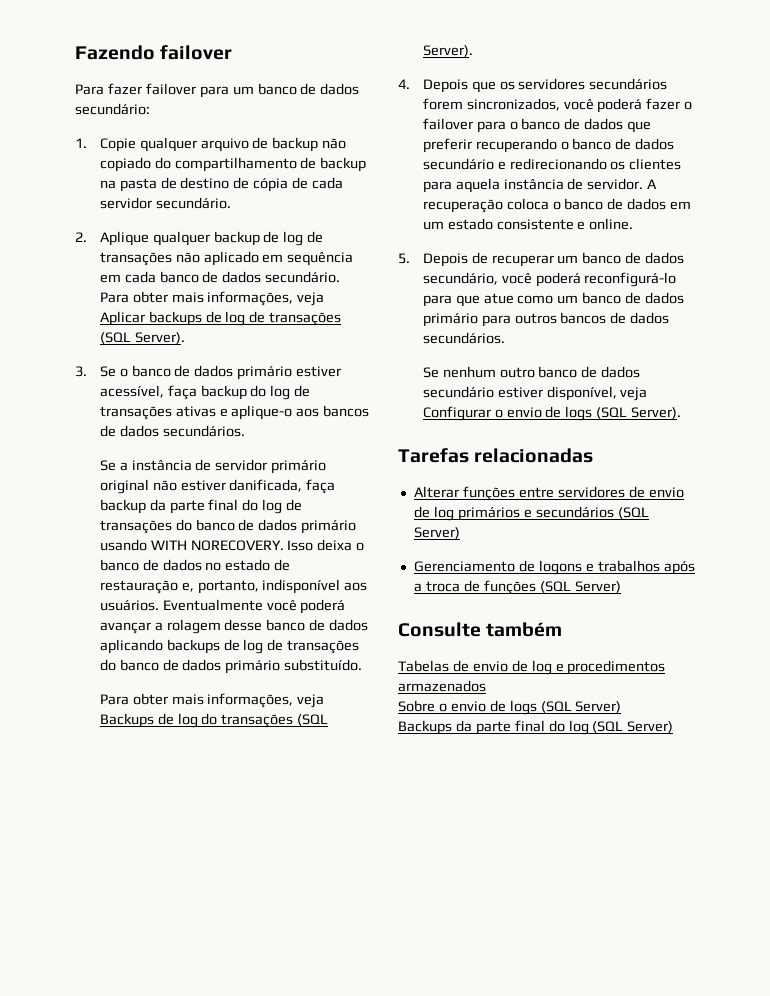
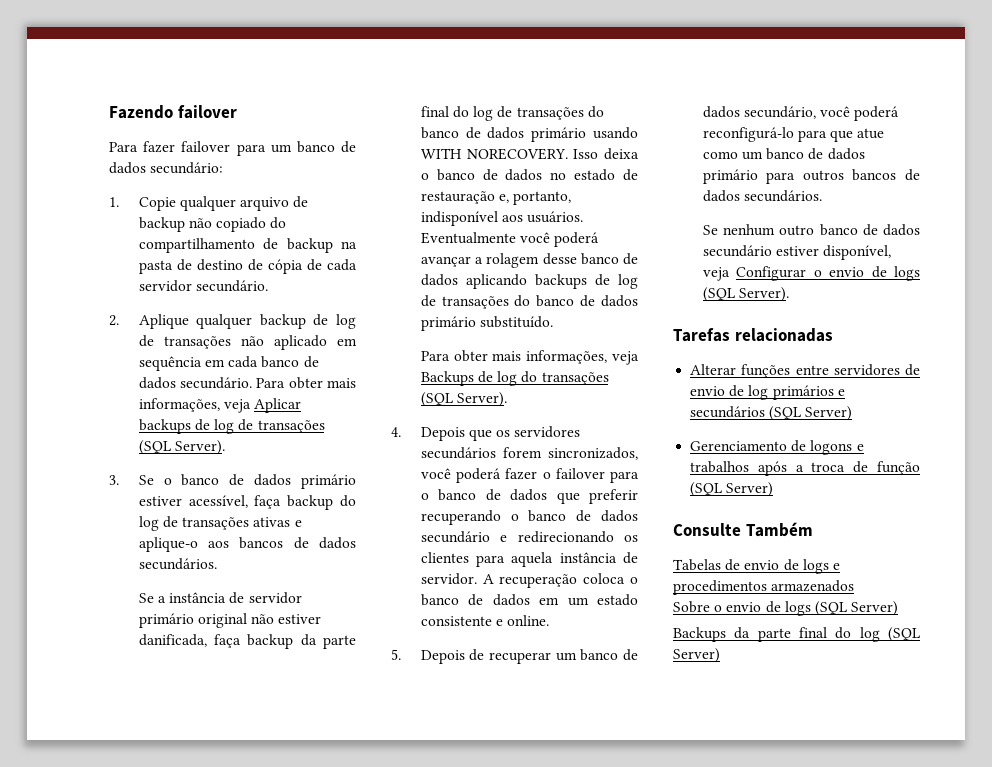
- Gerenciamento de logons e trabalhos após a troca de funções (SQL Server)
+ Gerenciamento de logons e trabalhos após a troca de função (SQL Server)
- Consulte também
+ Consulte Também
- Tabelas de envio de log e procedimentos armazenados
+ Tabelas de envio de logs e procedimentos armazenados

